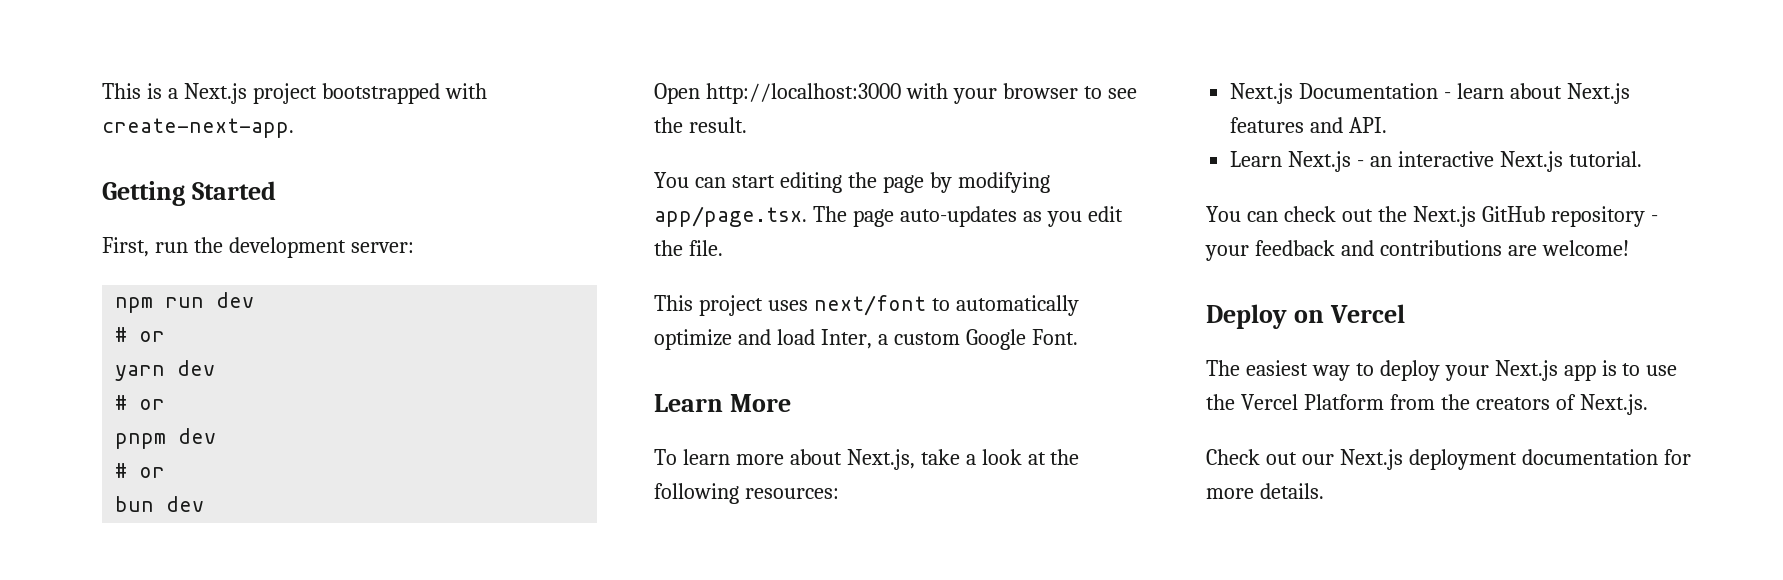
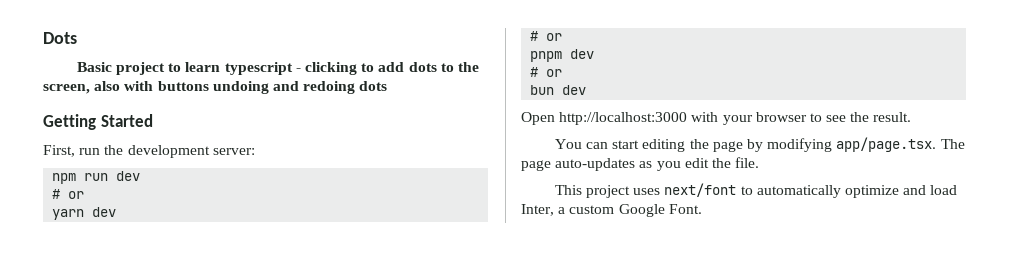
- This is a Next.js project bootstrapped with create-next-app.
+ Dots
+ Basic project to learn typescript - clicking to add dots to the screen, also with buttons undoing and redoing dots
- Learn More
- To learn more about Next.js, take a look at the following resources:
- Next.js Documentation - learn about Next.js features and API.
- Learn Next.js - an interactive Next.js tutorial.
- You can check out the Next.js GitHub repository - your feedback and contributions are welcome!
- Deploy on Vercel
- The easiest way to deploy your Next.js app is to use the Vercel Platform from the creators of Next.js.
- Check out our Next.js deployment documentation for more details.

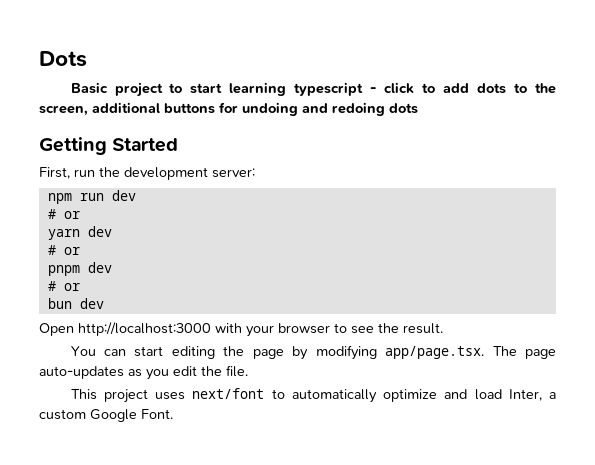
- Basic project to learn typescript - clicking to add dots to the screen, also with buttons undoing and redoing dots
+ Basic project to start learning typescript - click to add dots to the screen, additional buttons for undoing and redoing dots

